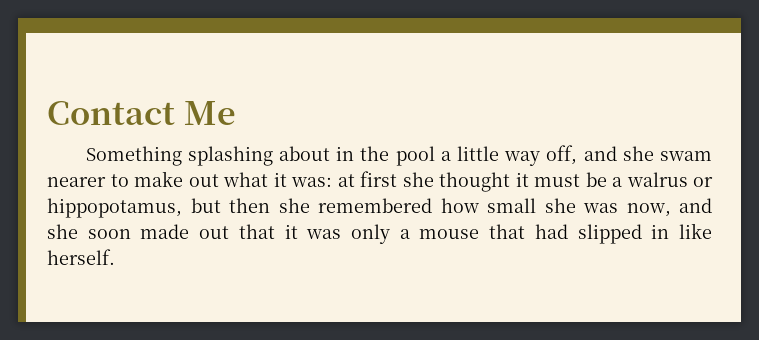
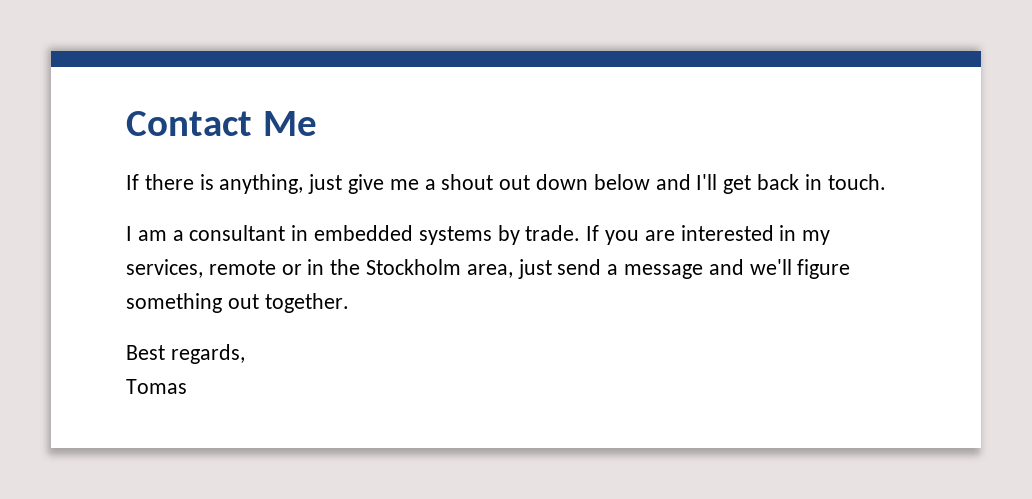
- Something splashing about in the pool a little way off, and she swam nearer to make out what it was: at first she thought it must be a walrus or hippopotamus, but then she remembered how small she was now, and she soon made out that it was only a mouse that had slipped in like herself.
+ If there is anything, just give me a shout out down below and I'll get back in touch.
+ I am a consultant in embedded systems by trade. If you are interested in my services, remote or in the Stockholm area, just send a message and we'll figure something out together.
+ Best regards,
+ Tomas

